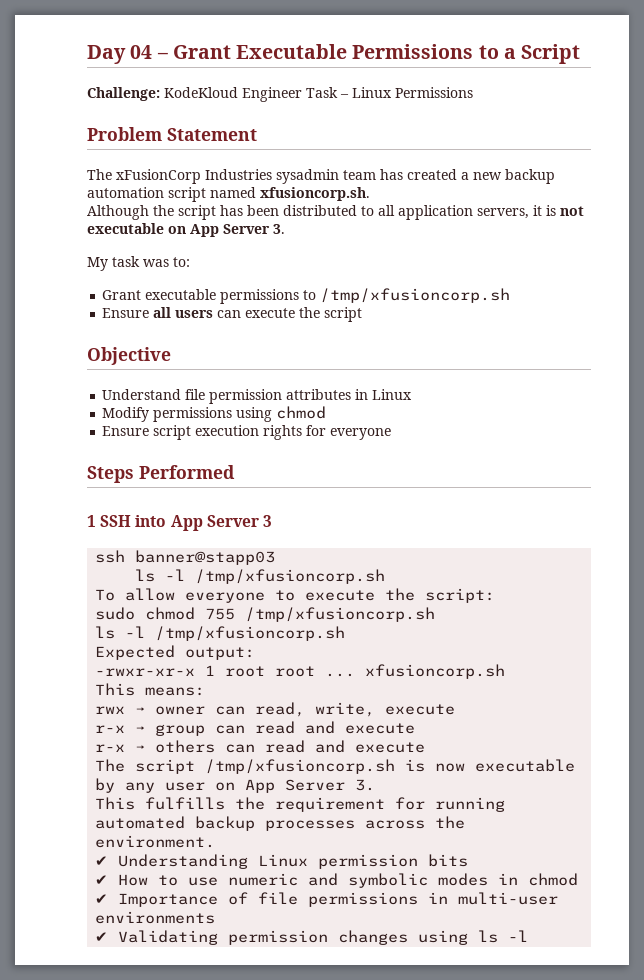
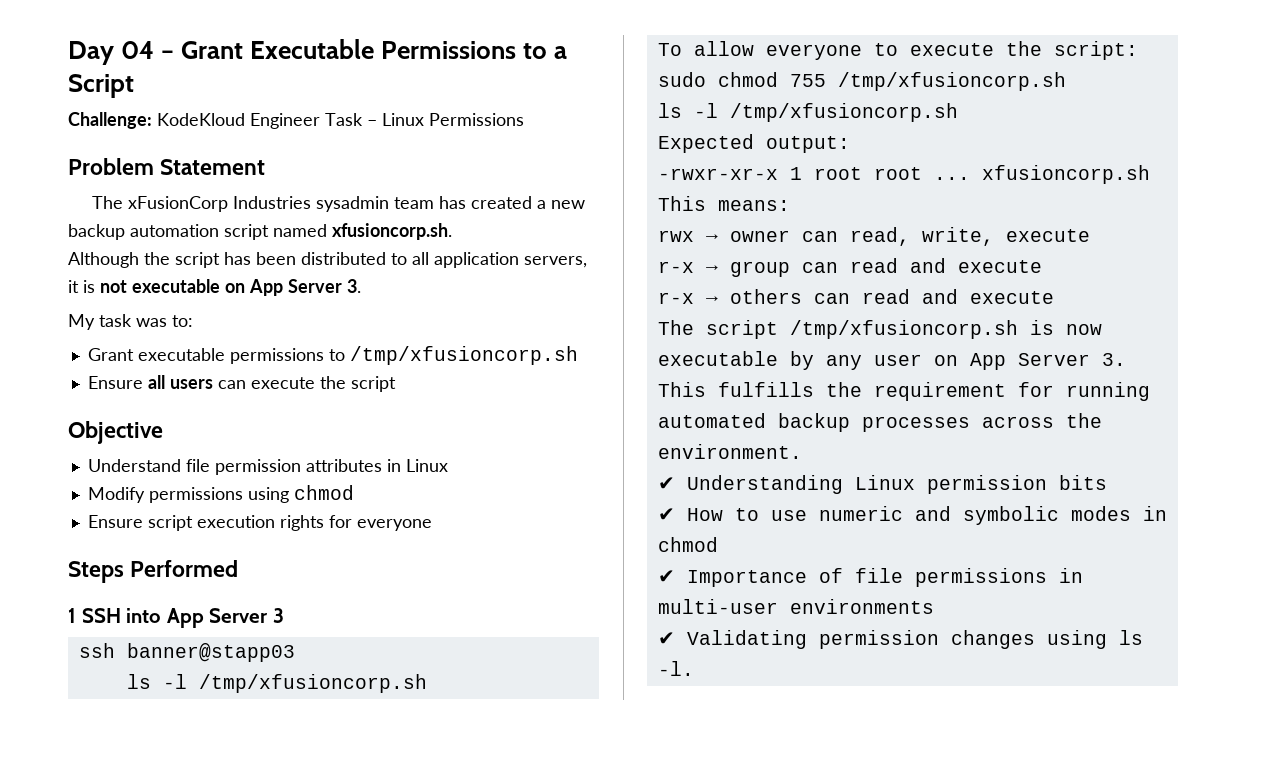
- ✔ Validating permission changes using ls -l
+ ✔ Validating permission changes using ls -l.

